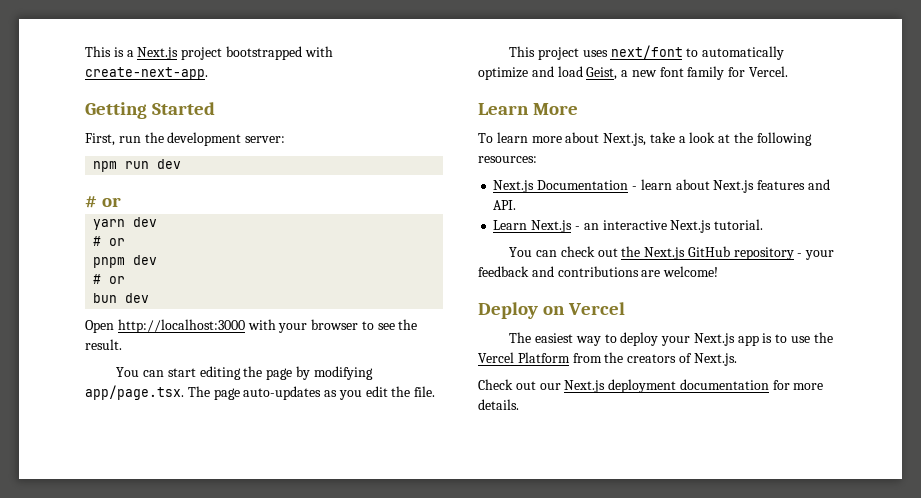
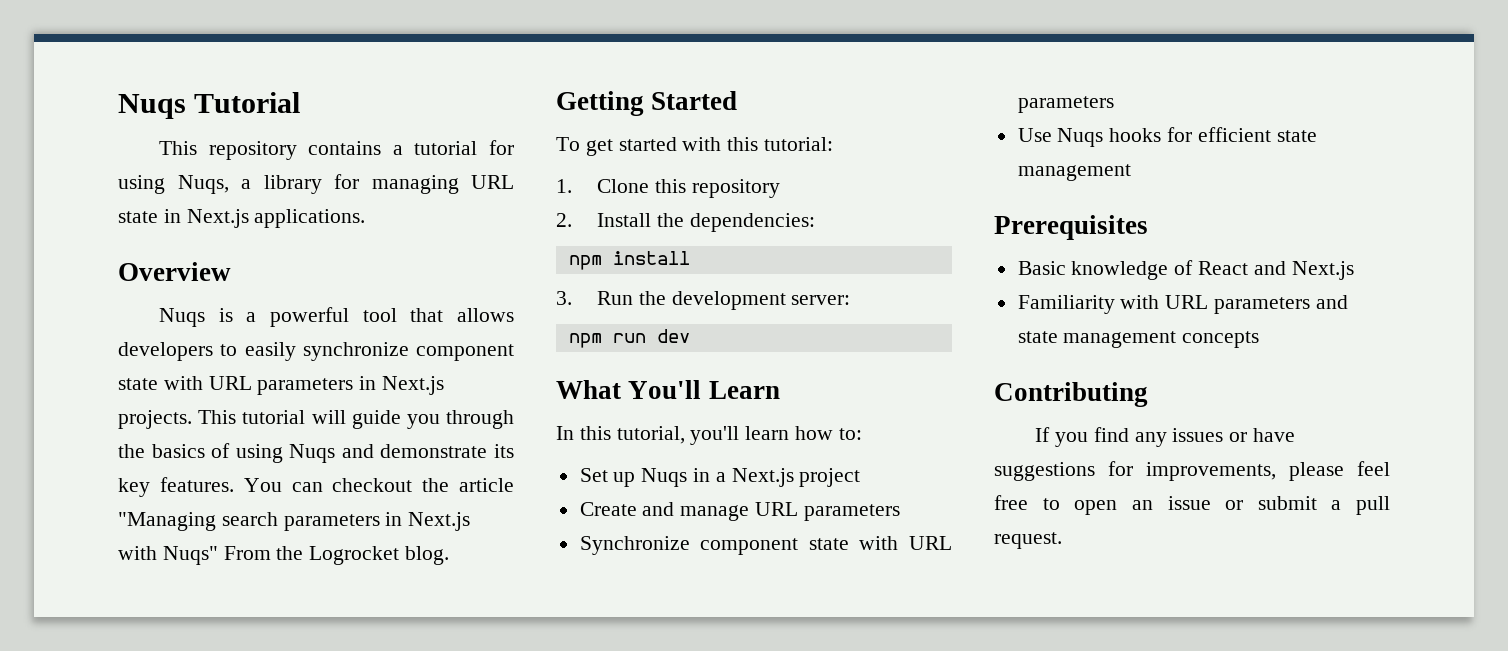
- This is a Next.js project bootstrapped with create-next-app.
+ Nuqs Tutorial
+ This repository contains a tutorial for using Nuqs, a library for managing URL state in Next.js applications.
+ Overview
+ Nuqs is a powerful tool that allows developers to easily synchronize component state with URL parameters in Next.js projects. This tutorial will guide you through the basics of using Nuqs and demonstrate its key features. You can checkout the article "Managing search parameters in Next.js with Nuqs" From the Logrocket blog.
  Getting Started
- First, run the development server:
+ To get started with this tutorial:
+ 1. Clone this repository
+ 2. Install the dependencies:
+ npm install
+ 3. Run the development server:
  npm run dev
- # or
- yarn dev
- # or
- pnpm dev
- # or
- bun dev
- Open http://localhost:3000 with your browser to see the result.
- You can start editing the page by modifying app/page.tsx. The page auto-updates as you edit the file.
- This project uses next/font to automatically optimize and load Geist, a new font family for Vercel.
- Learn More
- To learn more about Next.js, take a look at the following resources:
- Next.js Documentation - learn about Next.js features and API.
- Learn Next.js - an interactive Next.js tutorial.
- You can check out the Next.js GitHub repository - your feedback and contributions are welcome!
- Deploy on Vercel
- The easiest way to deploy your Next.js app is to use the Vercel Platform from the creators of Next.js.
- Check out our Next.js deployment documentation for more details.
+ What You'll Learn
+ In this tutorial, you'll learn how to:
+ Set up Nuqs in a Next.js project
+ Create and manage URL parameters
+ Synchronize component state with URL parameters
+ Use Nuqs hooks for efficient state management
+ Prerequisites
+ Basic knowledge of React and Next.js
+ Familiarity with URL parameters and state management concepts
+ Contributing
+ If you find any issues or have suggestions for improvements, please feel free to open an issue or submit a pull request.

